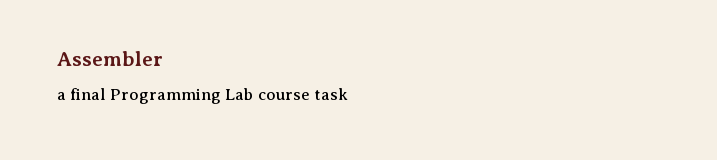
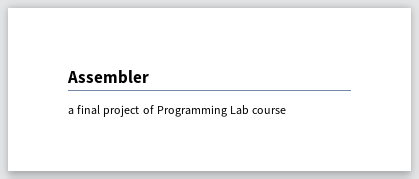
- a final Programming Lab course task
+ a final project of Programming Lab course

